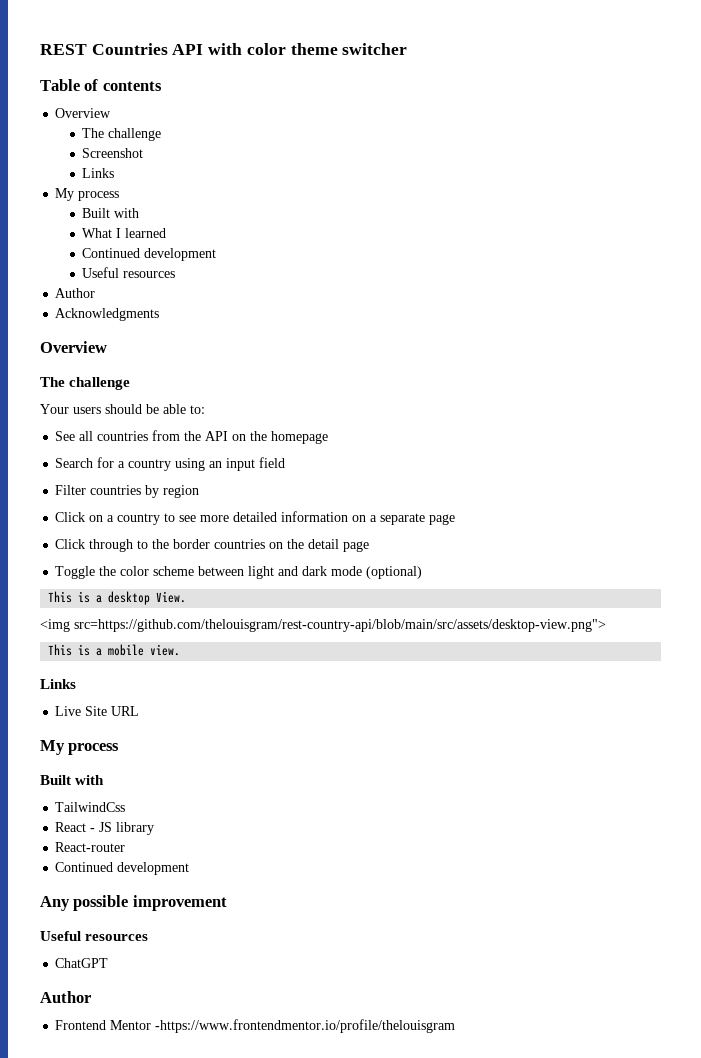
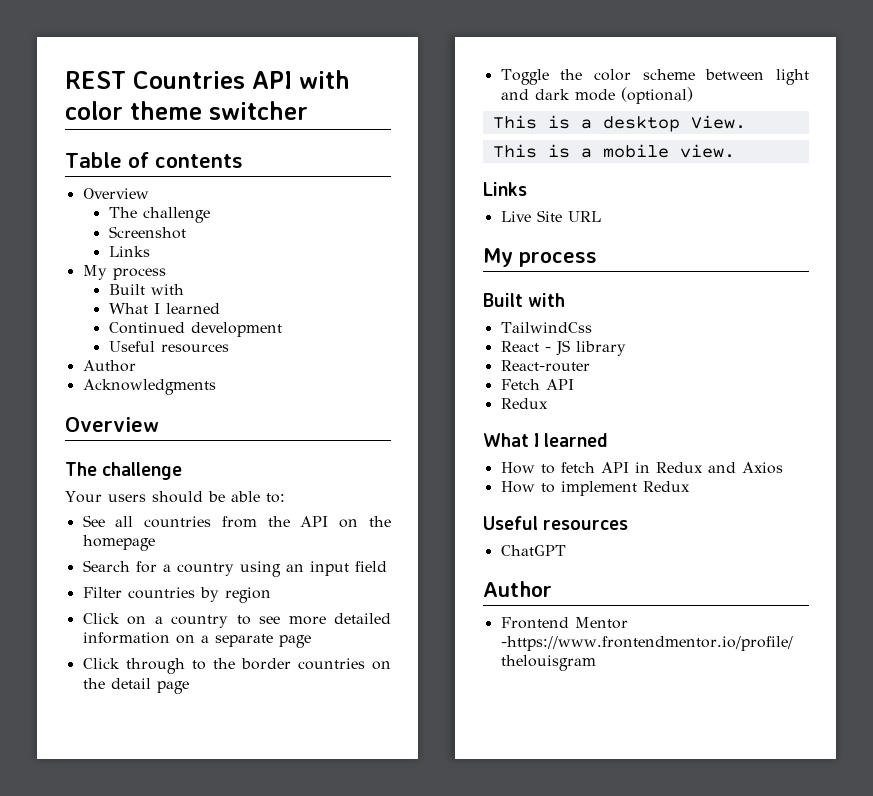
- <img src=https://github.com/thelouisgram/rest-country-api/blob/main/src/assets/desktop-view.png">
  React-router
- Continued development
- Any possible improvement
+ Fetch API
+ Redux
+ What I learned
+ How to fetch API in Redux and Axios
+ How to implement Redux

